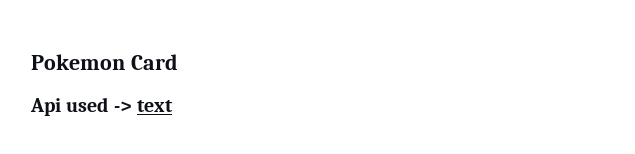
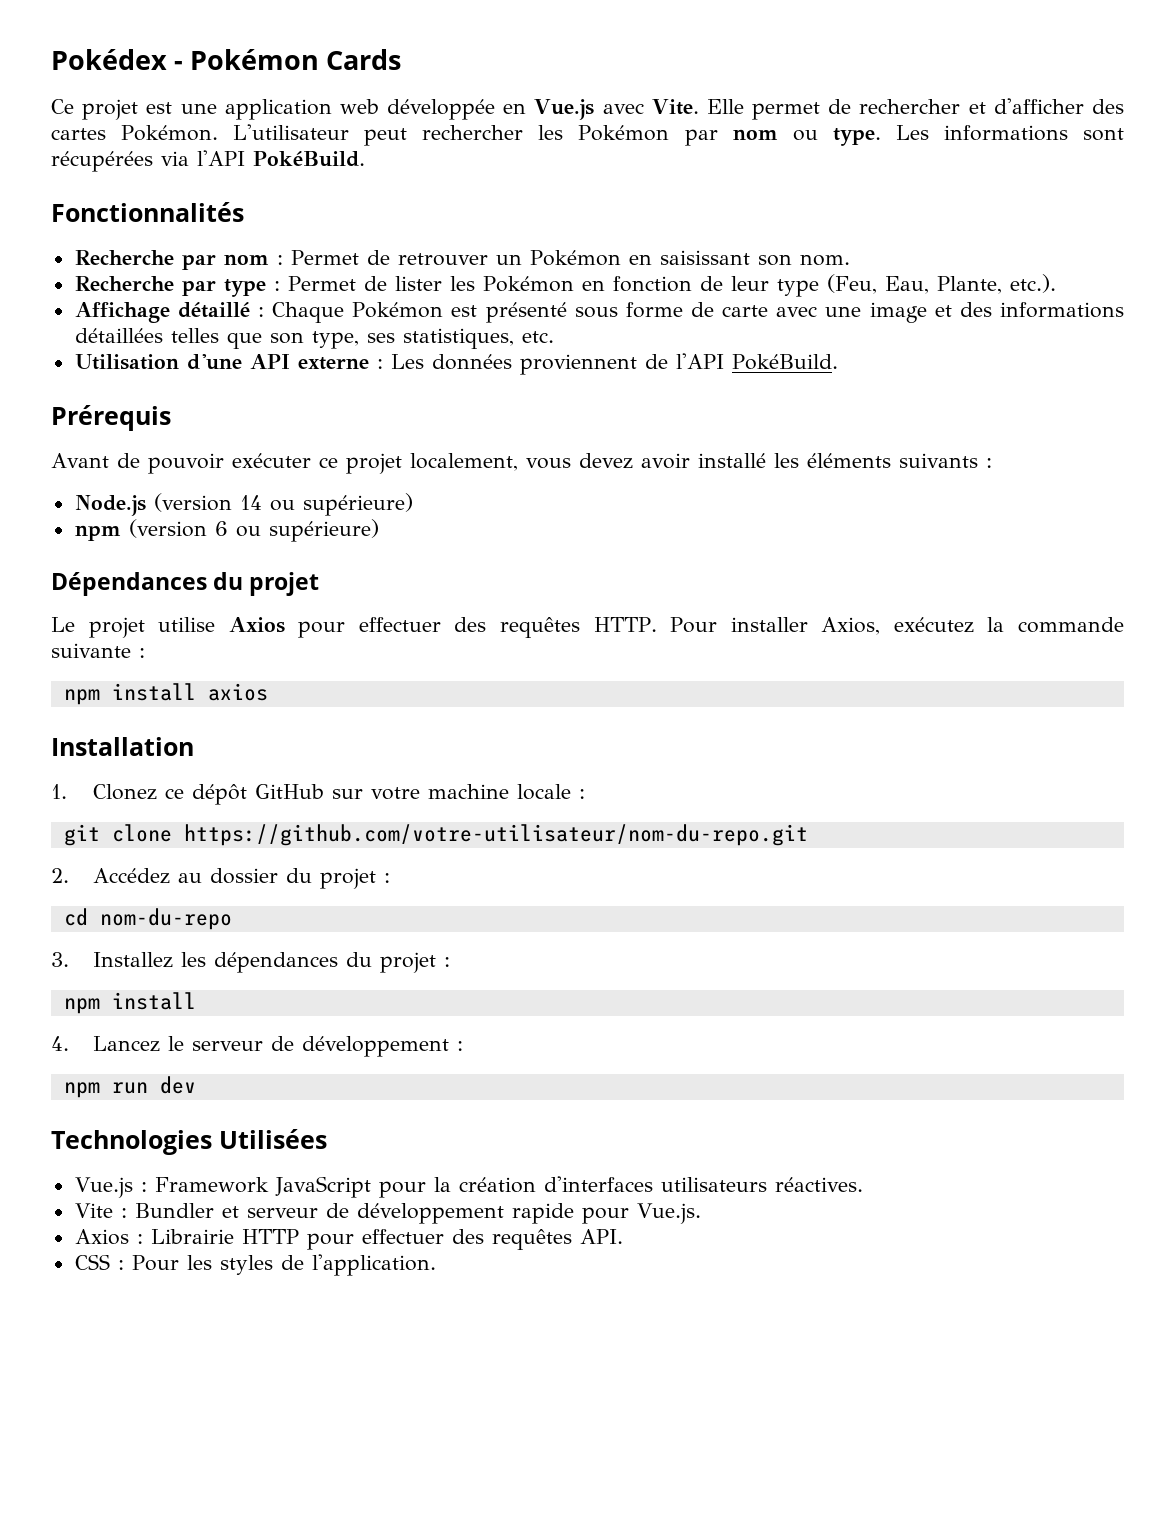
- Pokemon Card
- Api used -> text
+ Pokédex - Pokémon Cards
+ Ce projet est une application web développée en Vue.js avec Vite. Elle permet de rechercher et d'afficher des cartes Pokémon. L'utilisateur peut rechercher les Pokémon par nom ou type. Les informations sont récupérées via l'API PokéBuild.
+ Fonctionnalités
+ Recherche par nom : Permet de retrouver un Pokémon en saisissant son nom.
+ Recherche par type : Permet de lister les Pokémon en fonction de leur type (Feu, Eau, Plante, etc.).
+ Affichage détaillé : Chaque Pokémon est présenté sous forme de carte avec une image et des informations détaillées telles que son type, ses statistiques, etc.
+ Utilisation d'une API externe : Les données proviennent de l'API PokéBuild.
+ Prérequis
+ Avant de pouvoir exécuter ce projet localement, vous devez avoir installé les éléments suivants :
+ Node.js (version 14 ou supérieure)
+ npm (version 6 ou supérieure)
+ Dépendances du projet
+ Le projet utilise Axios pour effectuer des requêtes HTTP. Pour installer Axios, exécutez la commande suivante :
+ npm install axios
+ Installation
+ 1. Clonez ce dépôt GitHub sur votre machine locale :
+ git clone https://github.com/votre-utilisateur/nom-du-repo.git
+ 2. Accédez au dossier du projet :
+ cd nom-du-repo
+ 3. Installez les dépendances du projet :
+ npm install
+ 4. Lancez le serveur de développement :
+ npm run dev
+ Technologies Utilisées
+ Vue.js : Framework JavaScript pour la création d'interfaces utilisateurs réactives.
+ Vite : Bundler et serveur de développement rapide pour Vue.js.
+ Axios : Librairie HTTP pour effectuer des requêtes API.
+ CSS : Pour les styles de l'application.

